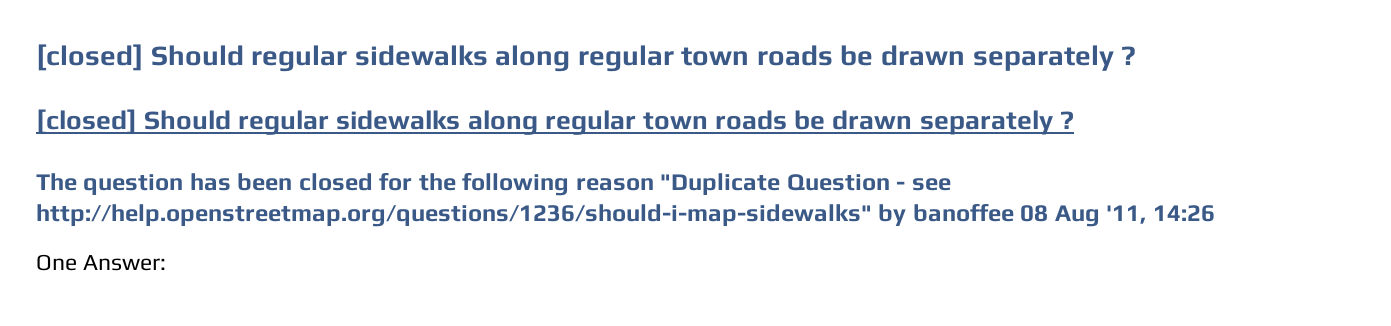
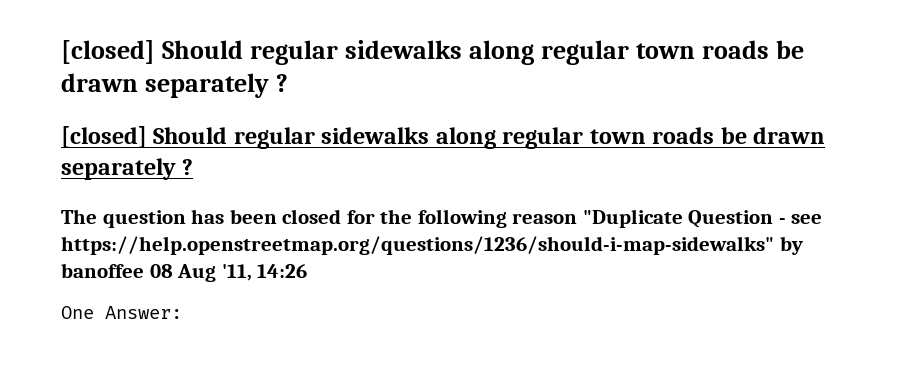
- The question has been closed for the following reason "Duplicate Question - see http://help.openstreetmap.org/questions/1236/should-i-map-sidewalks" by banoffee 08 Aug '11, 14:26
+ The question has been closed for the following reason "Duplicate Question - see https://help.openstreetmap.org/questions/1236/should-i-map-sidewalks" by banoffee 08 Aug '11, 14:26

